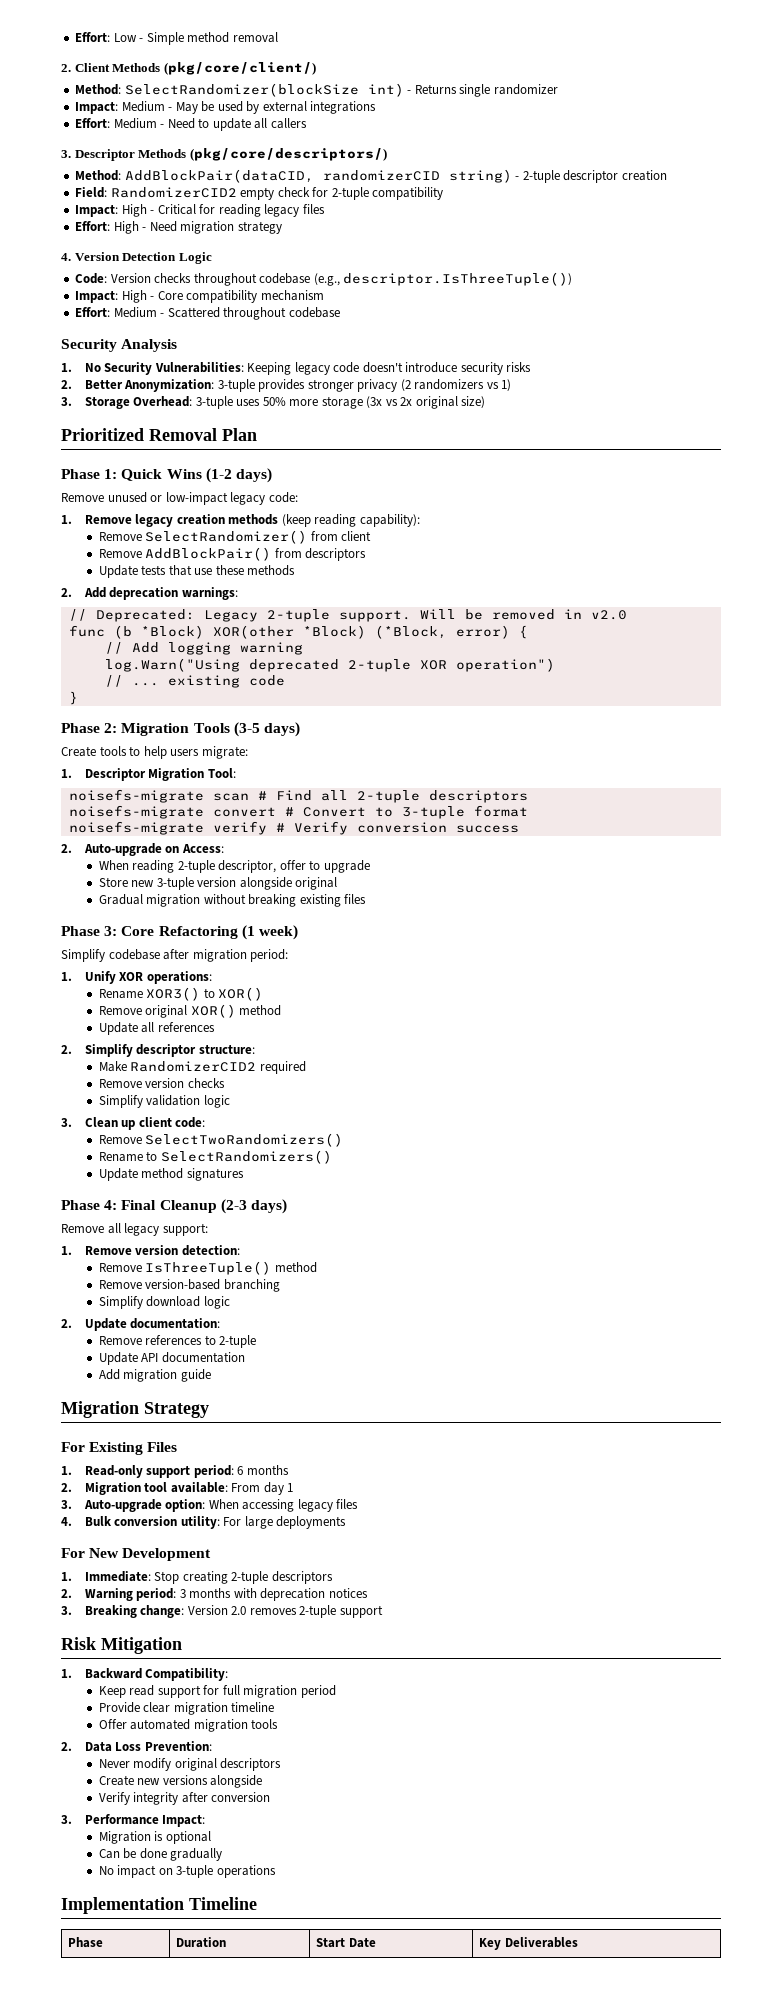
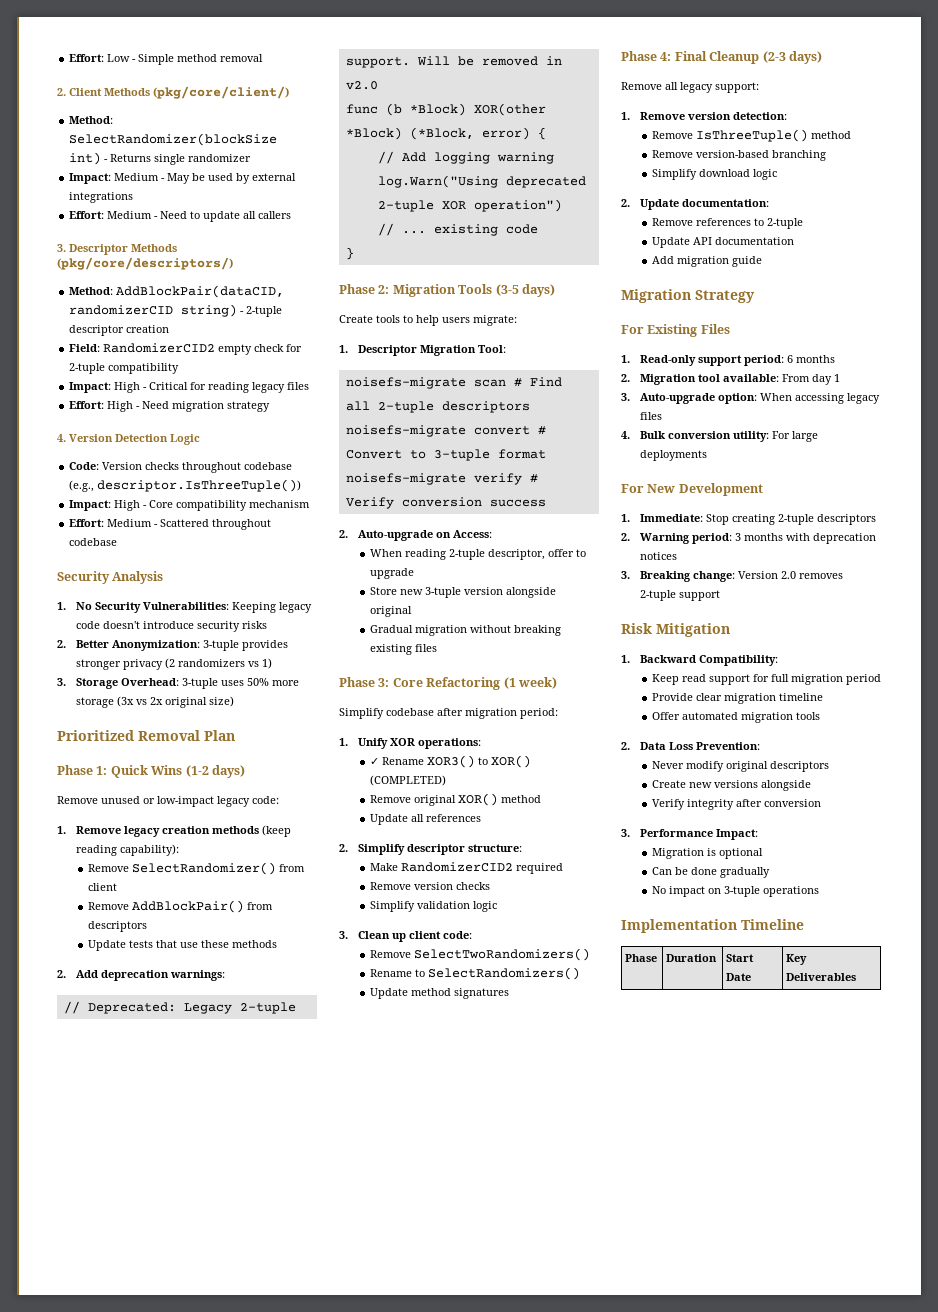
- Rename XOR3() to XOR()
+ ✓ Rename XOR3() to XOR() (COMPLETED)

